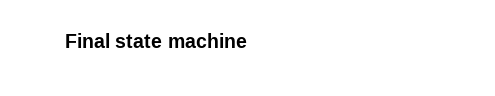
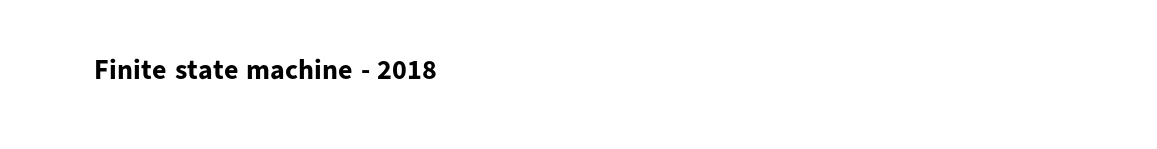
- Final state machine
+ Finite state machine - 2018

